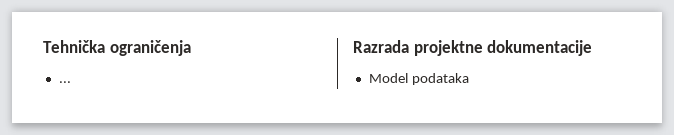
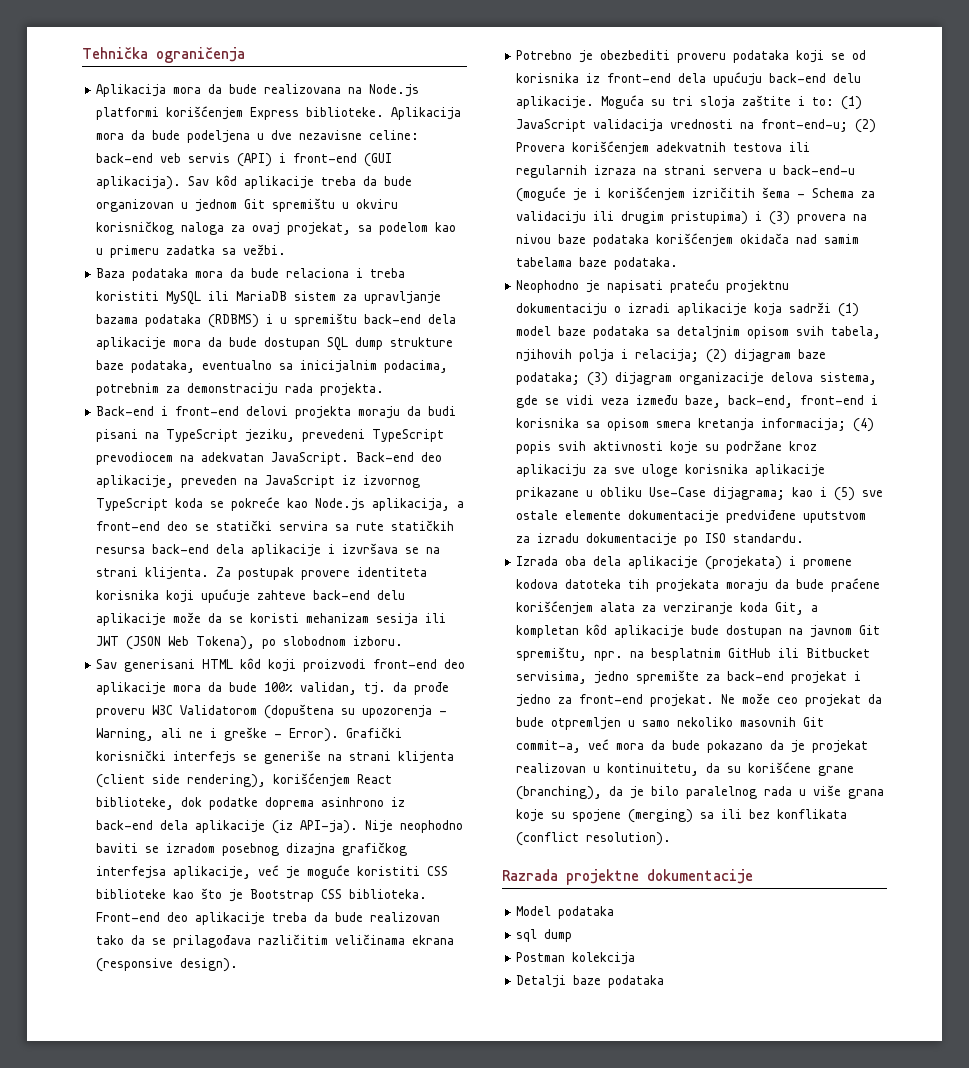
- ...
+ Aplikacija mora da bude realizovana na Node.js platformi korišćenjem Express biblioteke. Aplikacija mora da bude podeljena u dve nezavisne celine: back-end veb servis (API) i front-end (GUI aplikacija). Sav kôd aplikacije treba da bude organizovan u jednom Git spremištu u okviru korisničkog naloga za ovaj projekat, sa podelom kao u primeru zadatka sa vežbi.
+ Baza podataka mora da bude relaciona i treba koristiti MySQL ili MariaDB sistem za upravljanje bazama podataka (RDBMS) i u spremištu back-end dela aplikacije mora da bude dostupan SQL dump strukture baze podataka, eventualno sa inicijalnim podacima, potrebnim za demonstraciju rada projekta.
+ Back-end i front-end delovi projekta moraju da budi pisani na TypeScript jeziku, prevedeni TypeScript prevodiocem na adekvatan JavaScript. Back-end deo aplikacije, preveden na JavaScript iz izvornog TypeScript koda se pokreće kao Node.js aplikacija, a front-end deo se statički servira sa rute statičkih resursa back-end dela aplikacije i izvršava se na strani klijenta. Za postupak provere identiteta korisnika koji upućuje zahteve back-end delu aplikacije može da se koristi mehanizam sesija ili JWT (JSON Web Tokena), po slobodnom izboru.
+ Sav generisani HTML kôd koji proizvodi front-end deo aplikacije mora da bude 100% validan, tj. da prođe proveru W3C Validatorom (dopuštena su upozorenja - Warning, ali ne i greške - Error). Grafički korisnički interfejs se generiše na strani klijenta (client side rendering), korišćenjem React biblioteke, dok podatke doprema asinhrono iz back-end dela aplikacije (iz API-ja). Nije neophodno baviti se izradom posebnog dizajna grafičkog interfejsa aplikacije, već je moguće koristiti CSS biblioteke kao što je Bootstrap CSS biblioteka. Front-end deo aplikacije treba da bude realizovan tako da se prilagođava različitim veličinama ekrana (responsive design).
+ Potrebno je obezbediti proveru podataka koji se od korisnika iz front-end dela upućuju back-end delu aplikacije. Moguća su tri sloja zaštite i to: (1) JavaScript validacija vrednosti na front-end-u; (2) Provera korišćenjem adekvatnih testova ili regularnih izraza na strani servera u back-end-u (moguće je i korišćenjem izričitih šema - Schema za validaciju ili drugim pristupima) i (3) provera na nivou baze podataka korišćenjem okidača nad samim tabelama baze podataka.
+ Neophodno je napisati prateću projektnu dokumentaciju o izradi aplikacije koja sadrži (1) model baze podataka sa detaljnim opisom svih tabela, njihovih polja i relacija; (2) dijagram baze podataka; (3) dijagram organizacije delova sistema, gde se vidi veza između baze, back-end, front-end i korisnika sa opisom smera kretanja informacija; (4) popis svih aktivnosti koje su podržane kroz aplikaciju za sve uloge korisnika aplikacije prikazane u obliku Use-Case dijagrama; kao i (5) sve ostale elemente dokumentacije predviđene uputstvom za izradu dokumentacije po ISO standardu.
+ Izrada oba dela aplikacije (projekata) i promene kodova datoteka tih projekata moraju da bude praćene korišćenjem alata za verziranje koda Git, a kompletan kôd aplikacije bude dostupan na javnom Git spremištu, npr. na besplatnim GitHub ili Bitbucket servisima, jedno spremište za back-end projekat i jedno za front-end projekat. Ne može ceo projekat da bude otpremljen u samo nekoliko masovnih Git commit-a, već mora da bude pokazano da je projekat realizovan u kontinuitetu, da su korišćene grane (branching), da je bilo paralelnog rada u više grana koje su spojene (merging) sa ili bez konflikata (conflict resolution).
+ sql dump
+ Postman kolekcija
+ Detalji baze podataka

